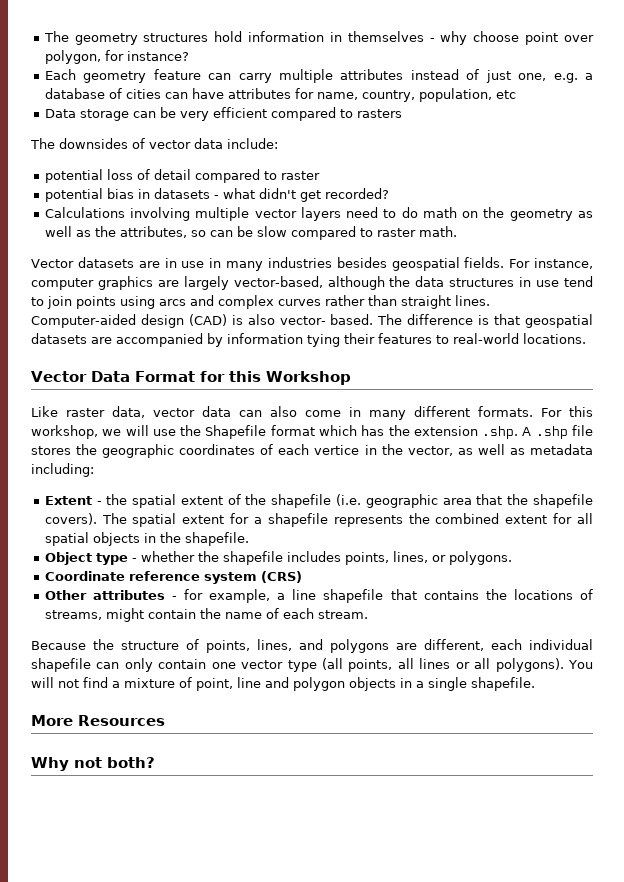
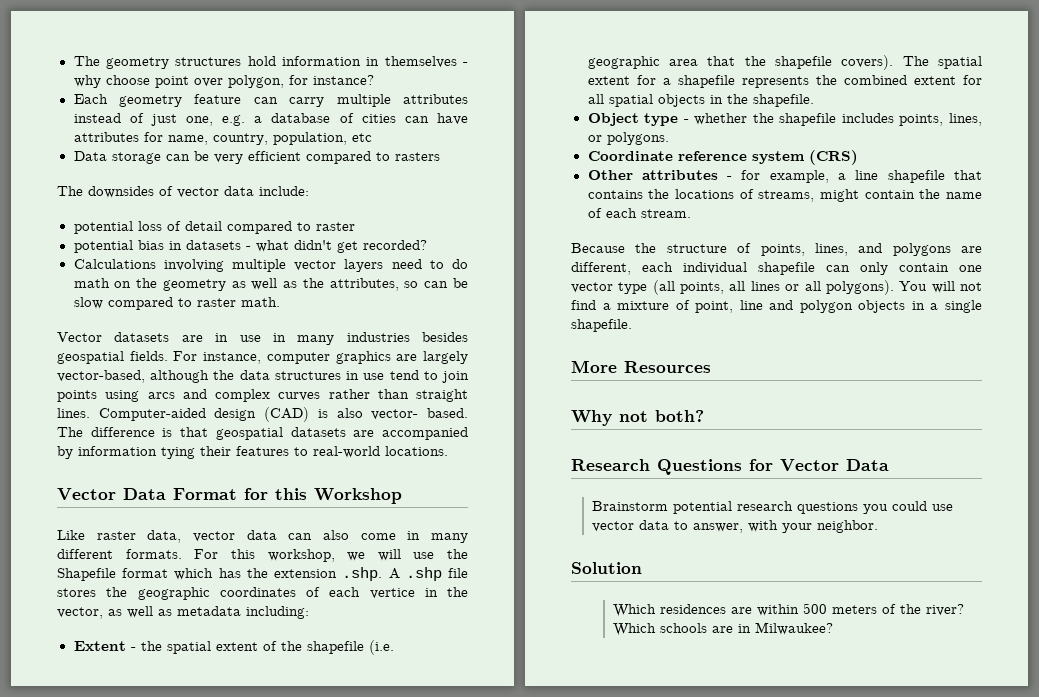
+ Research Questions for Vector Data
+ Brainstorm potential research questions you could use vector data to answer, with your neighbor.
+ Solution
+ Which residences are within 500 meters of the river? Which schools are in Milwaukee?

